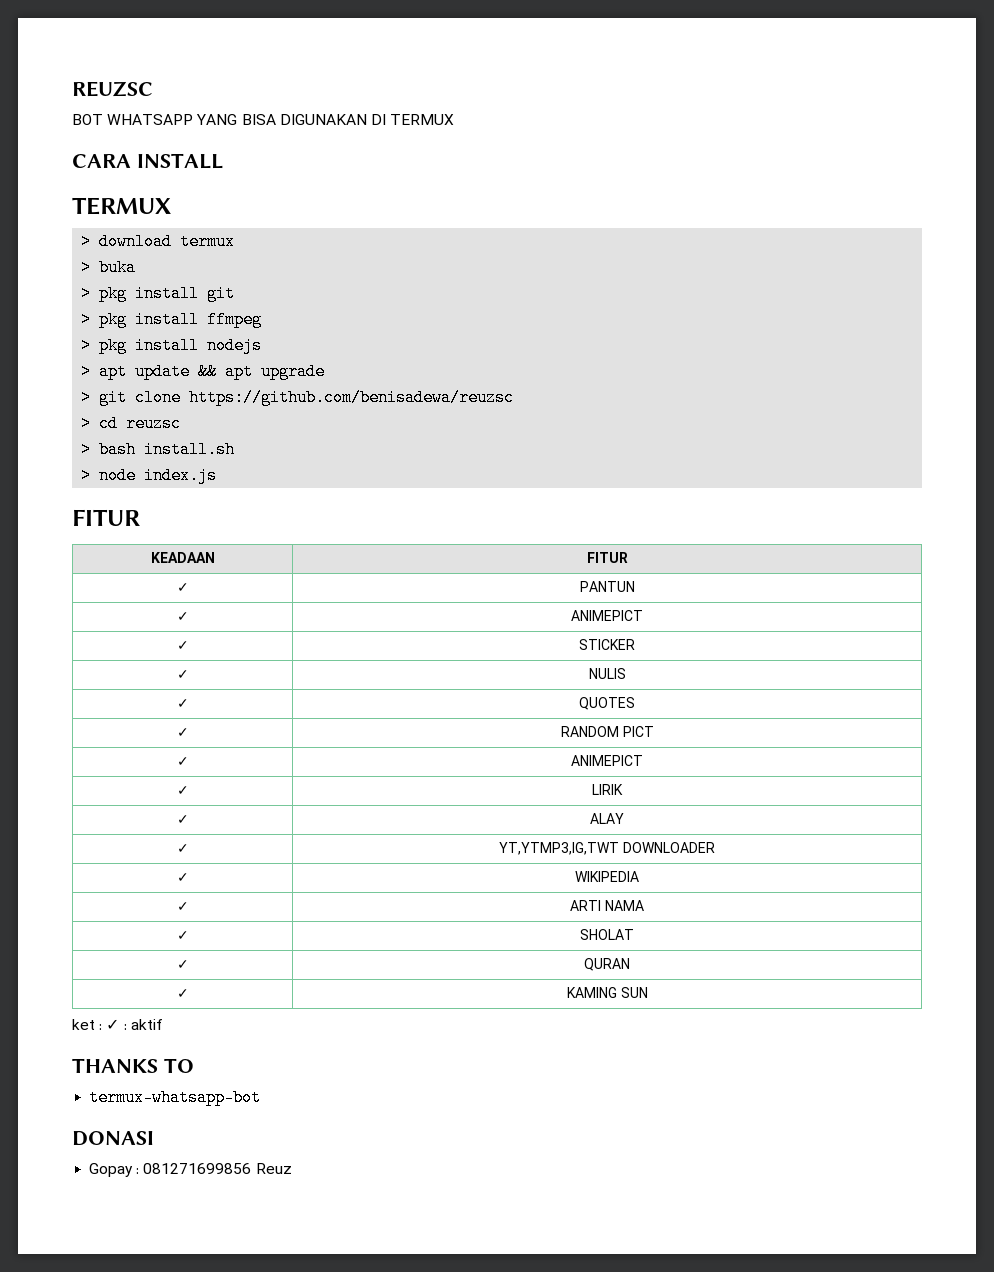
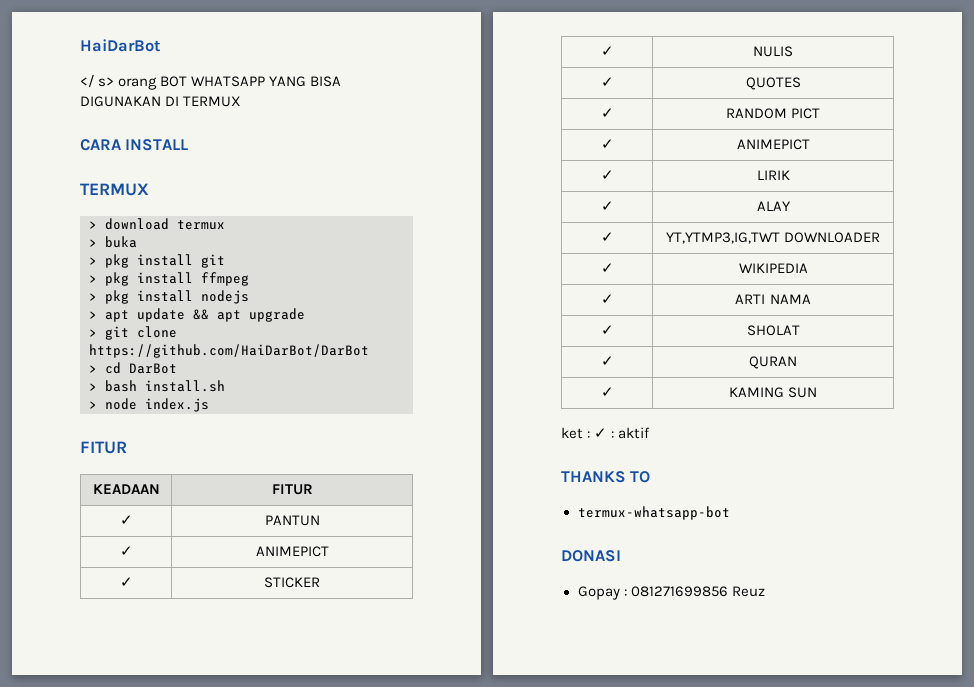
- REUZSC
- BOT WHATSAPP YANG BISA DIGUNAKAN DI TERMUX
+ HaiDarBot
+ </ s> orang BOT WHATSAPP YANG BISA DIGUNAKAN DI TERMUX
- > git clone https://github.com/benisadewa/reuzsc
+ > git clone https://github.com/HaiDarBot/DarBot
- > cd reuzsc
+ > cd DarBot

